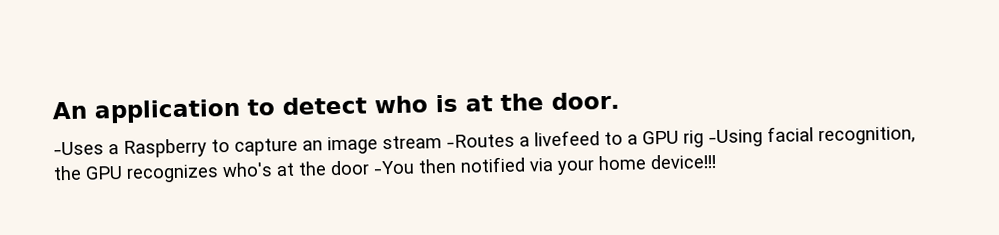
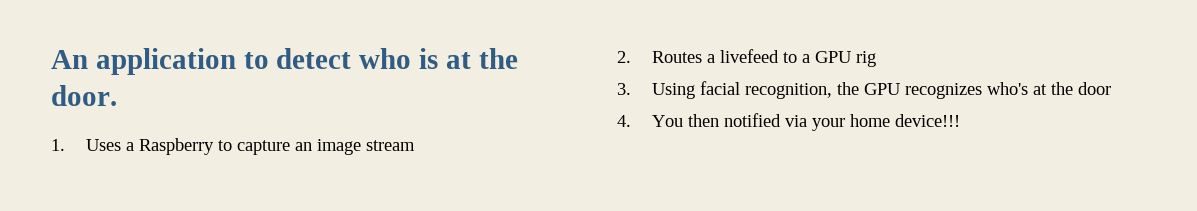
- -Uses a Raspberry to capture an image stream -Routes a livefeed to a GPU rig -Using facial recognition, the GPU recognizes who's at the door -You then notified via your home device!!!
+ 1. Uses a Raspberry to capture an image stream
+ 2. Routes a livefeed to a GPU rig
+ 3. Using facial recognition, the GPU recognizes who's at the door
+ 4. You then notified via your home device!!!

